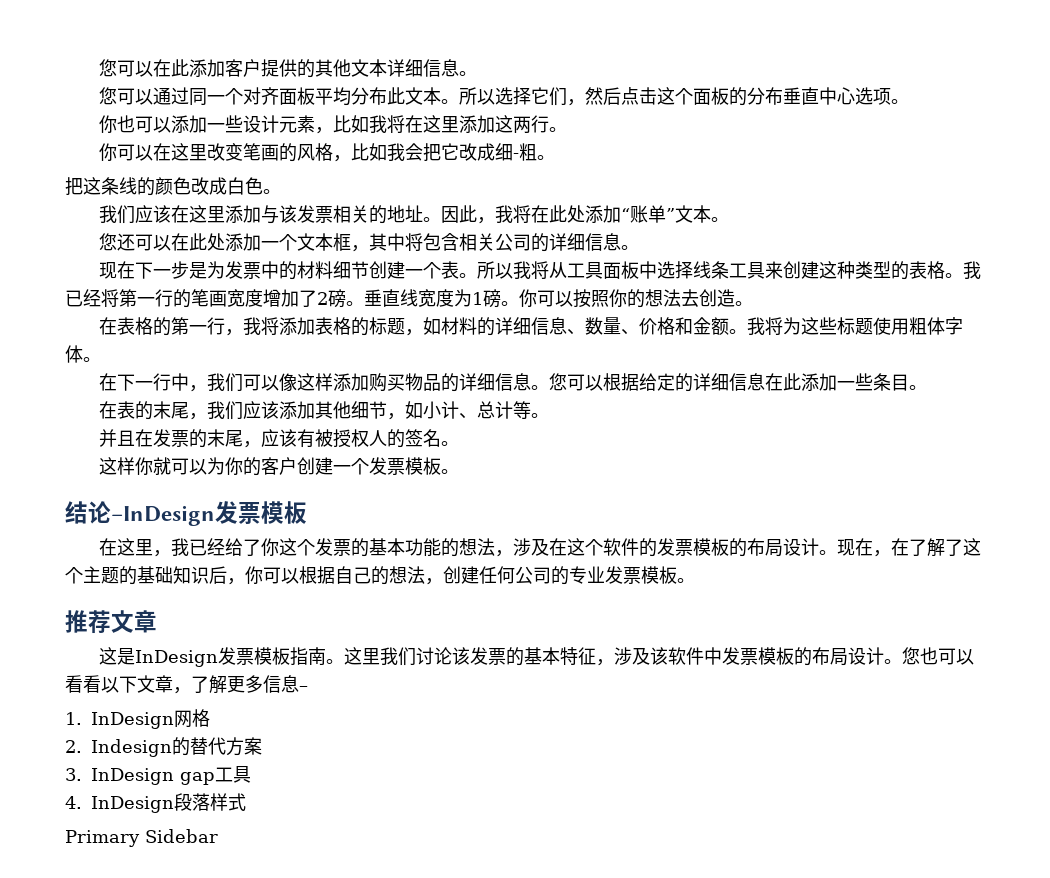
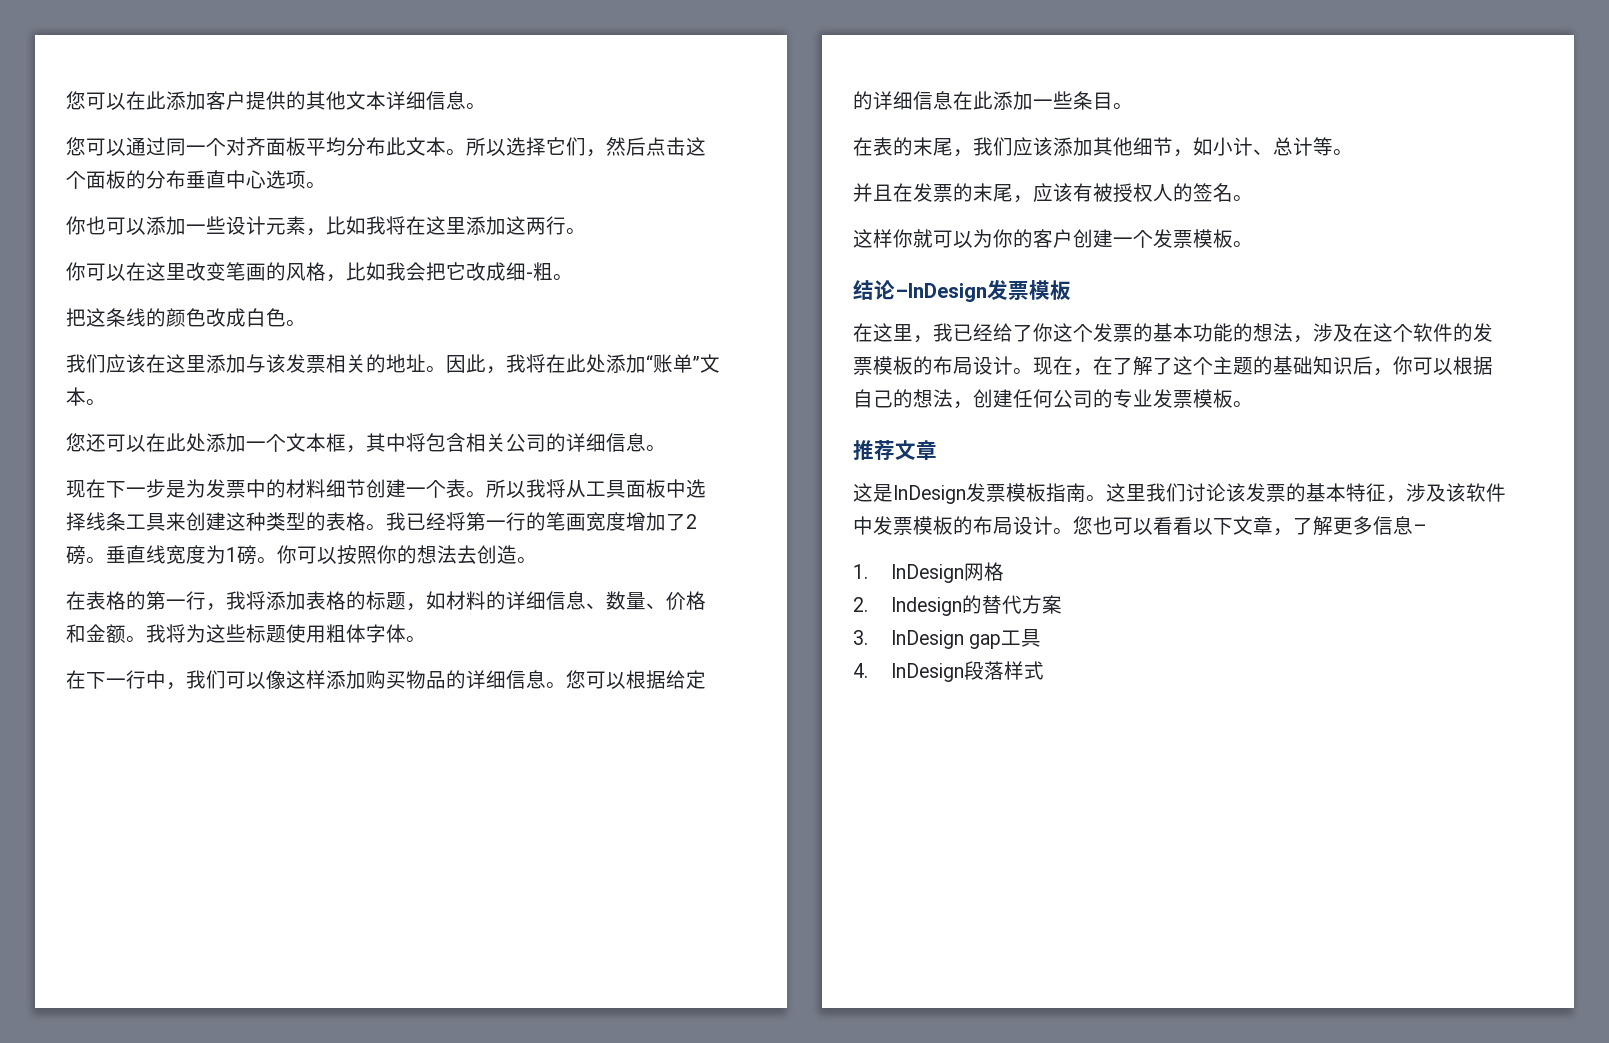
- Primary Sidebar

